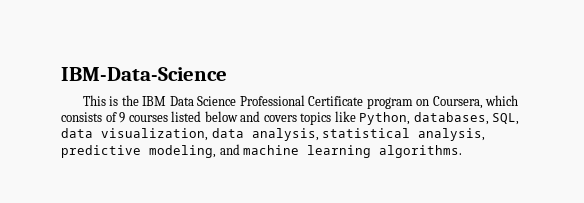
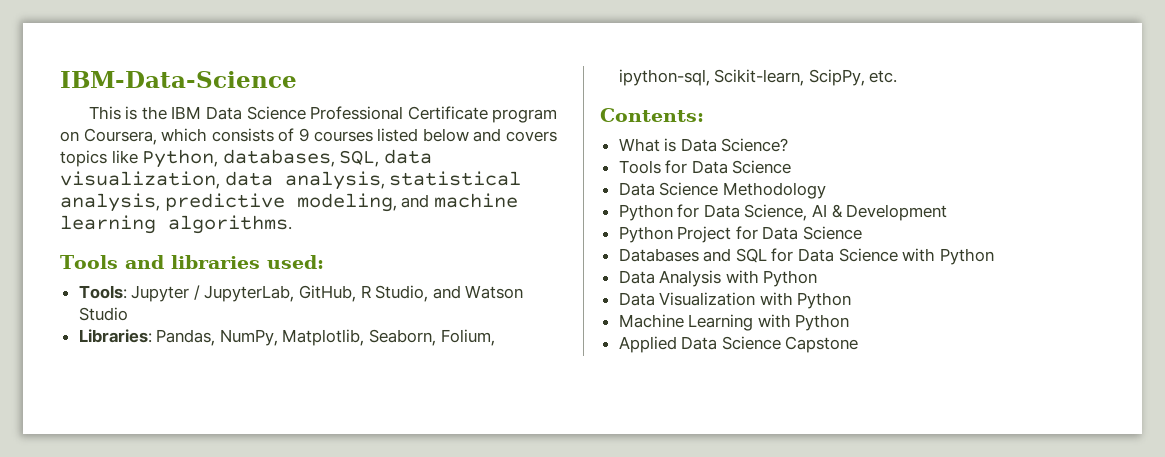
+ Tools and libraries used:
+ Tools: Jupyter / JupyterLab, GitHub, R Studio, and Watson Studio
+ Libraries: Pandas, NumPy, Matplotlib, Seaborn, Folium, ipython-sql, Scikit-learn, ScipPy, etc.
+ Contents:
+ What is Data Science?
+ Tools for Data Science
+ Data Science Methodology
+ Python for Data Science, AI & Development
+ Python Project for Data Science
+ Databases and SQL for Data Science with Python
+ Data Analysis with Python
+ Data Visualization with Python
+ Machine Learning with Python
+ Applied Data Science Capstone

